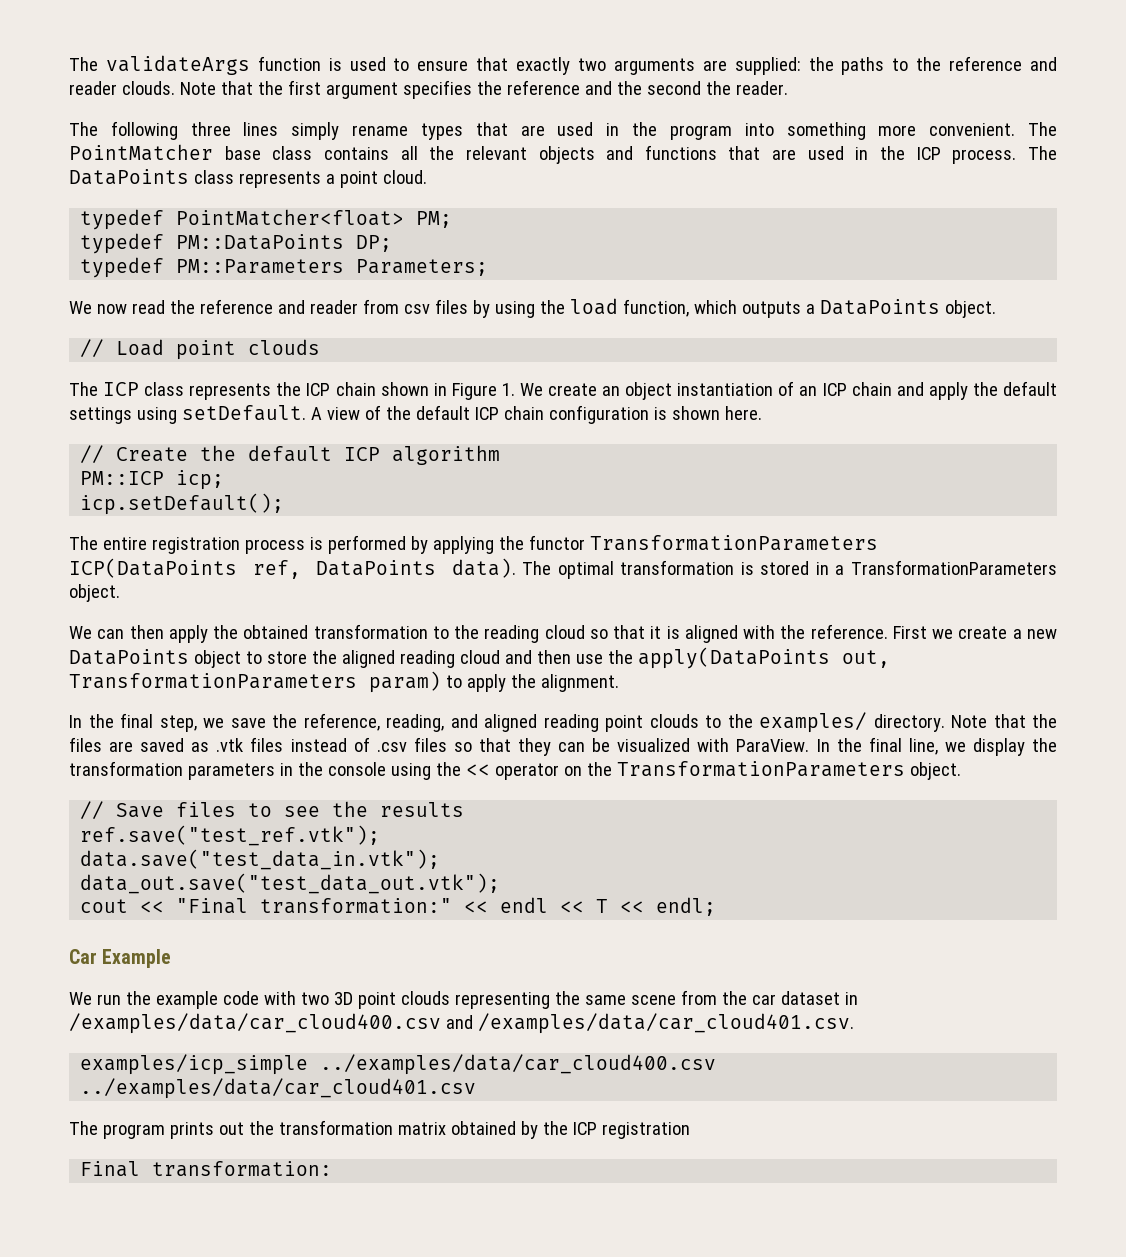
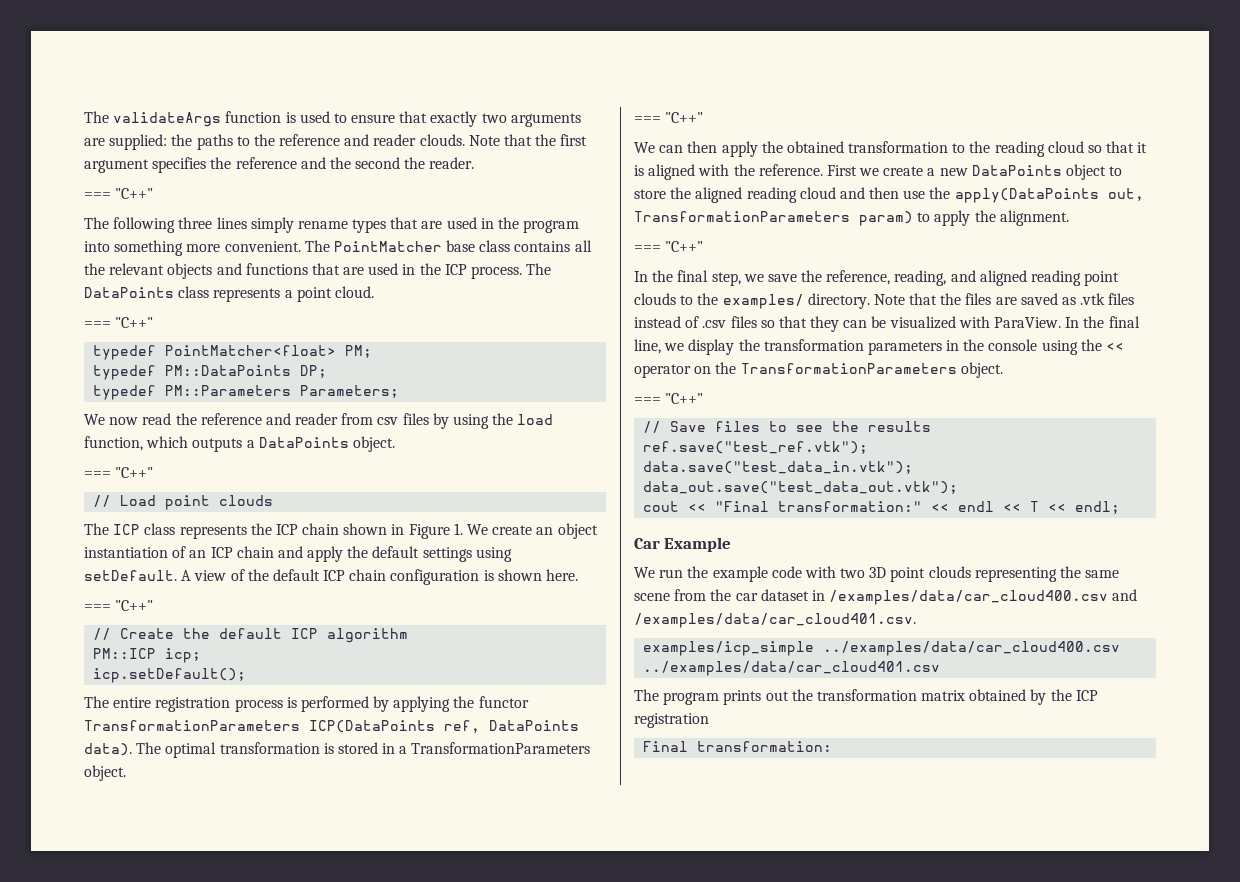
  Note that the first argument specifies the reference and the second the reader.
+ === "C++"
  The DataPoints class represents a point cloud.
+ === "C++"
  We now read the reference and reader from csv files by using the load function, which outputs a DataPoints object.
+ === "C++"
  A view of the default ICP chain configuration is shown here.
+ === "C++"
  The optimal transformation is stored in a TransformationParameters object.
+ === "C++"
  First we create a new DataPoints object to store the aligned reading cloud and then use the apply(DataPoints out, TransformationParameters param) to apply the alignment.
+ === "C++"
  In the final line, we display the transformation parameters in the console using the << operator on the TransformationParameters object.
+ === "C++"

